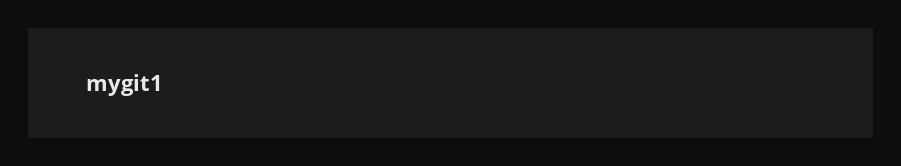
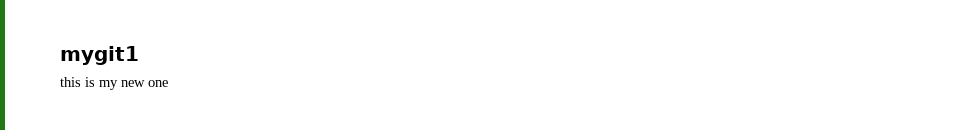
+ this is my new one

